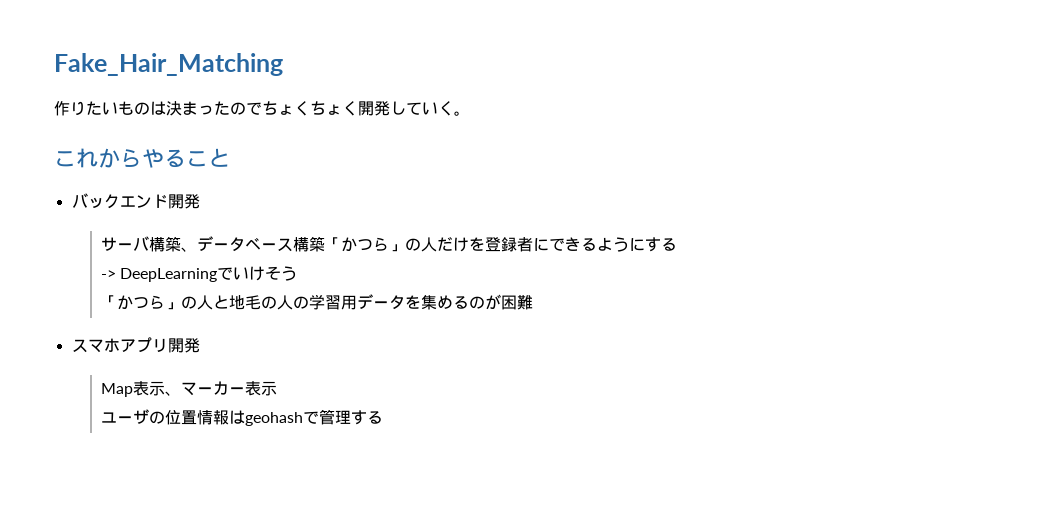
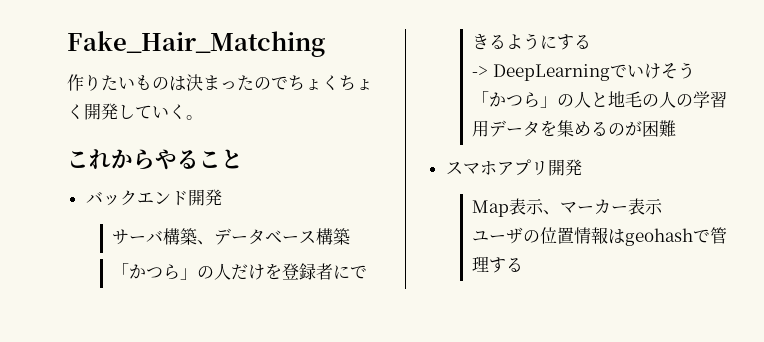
- サーバ構築、データベース構築「かつら」の人だけを登録者にできるようにする
+ サーバ構築、データベース構築
+ 「かつら」の人だけを登録者にできるようにする

